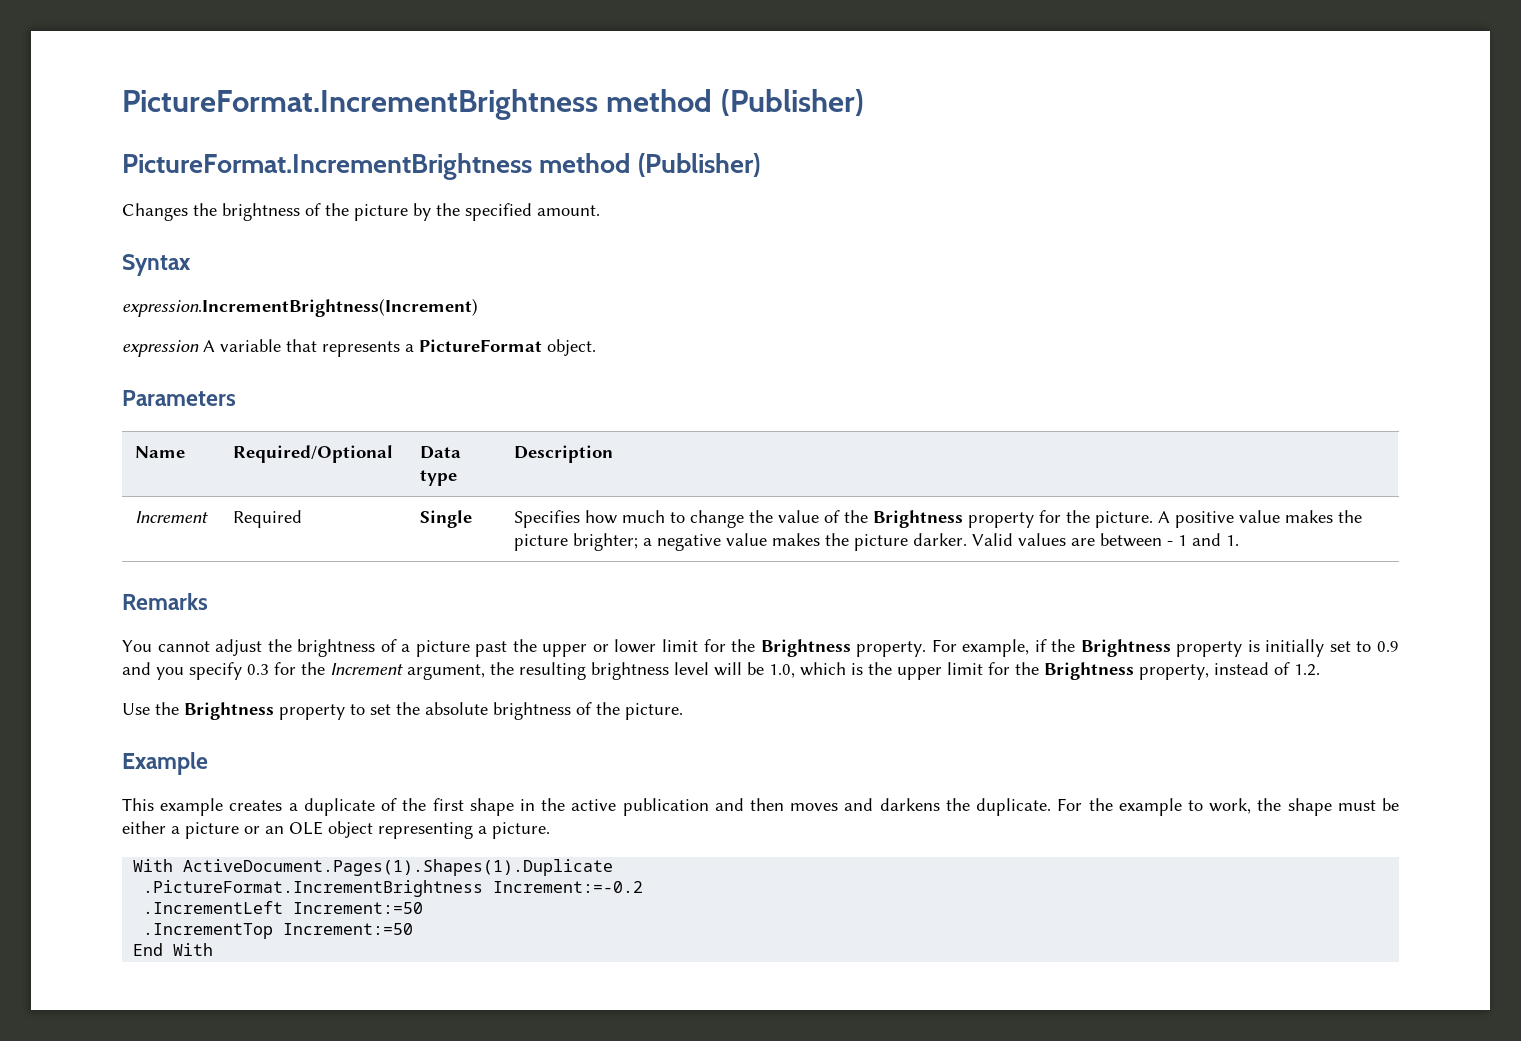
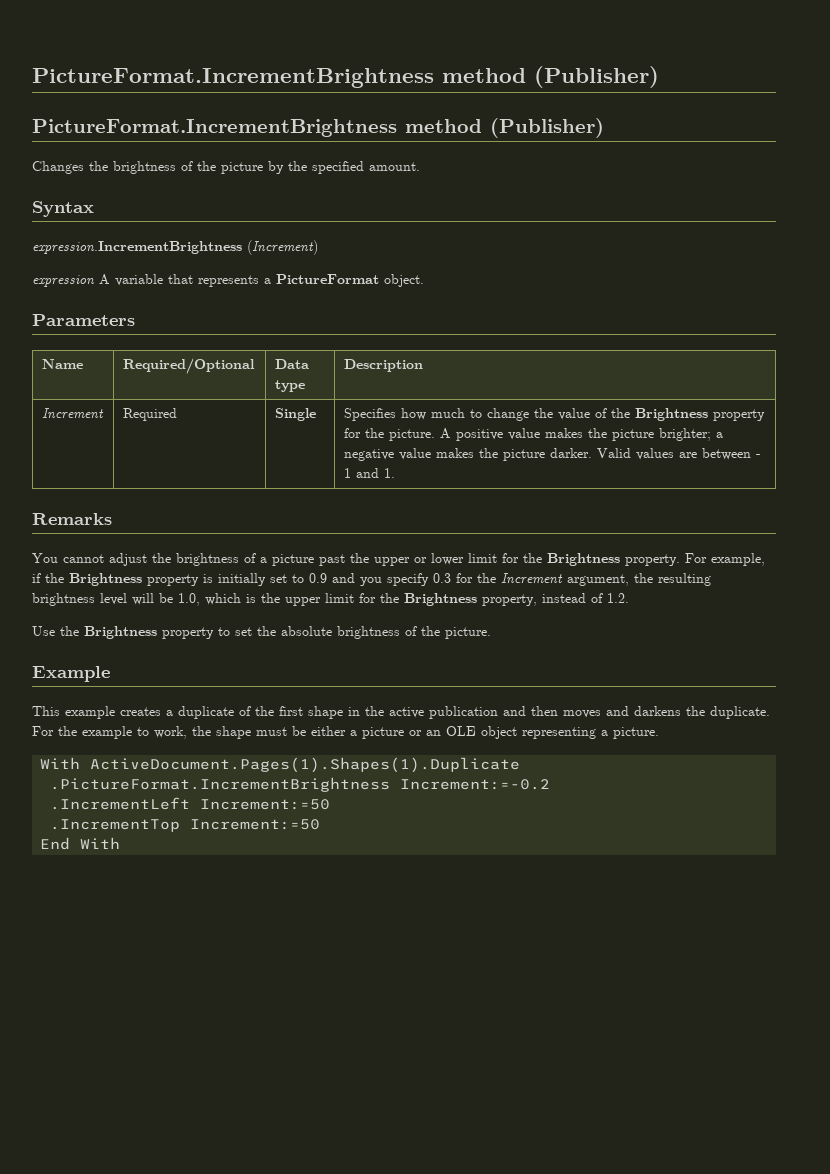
- expression.IncrementBrightness(Increment)
+ expression.IncrementBrightness (Increment)

